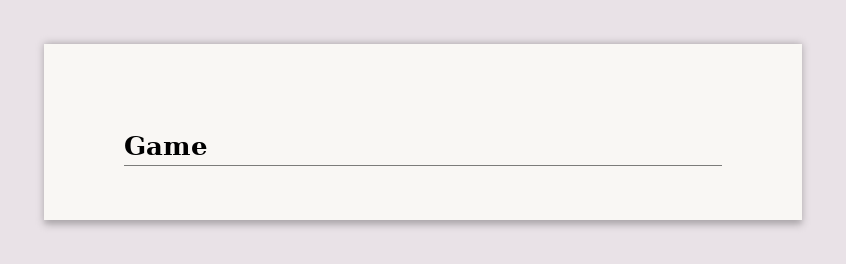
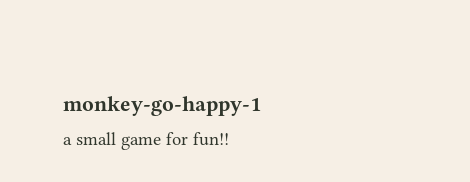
- Game
+ monkey-go-happy-1
+ a small game for fun!!

